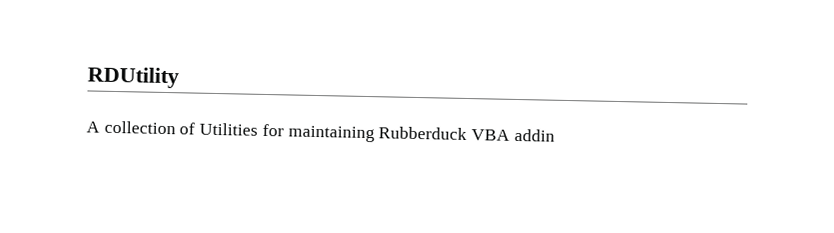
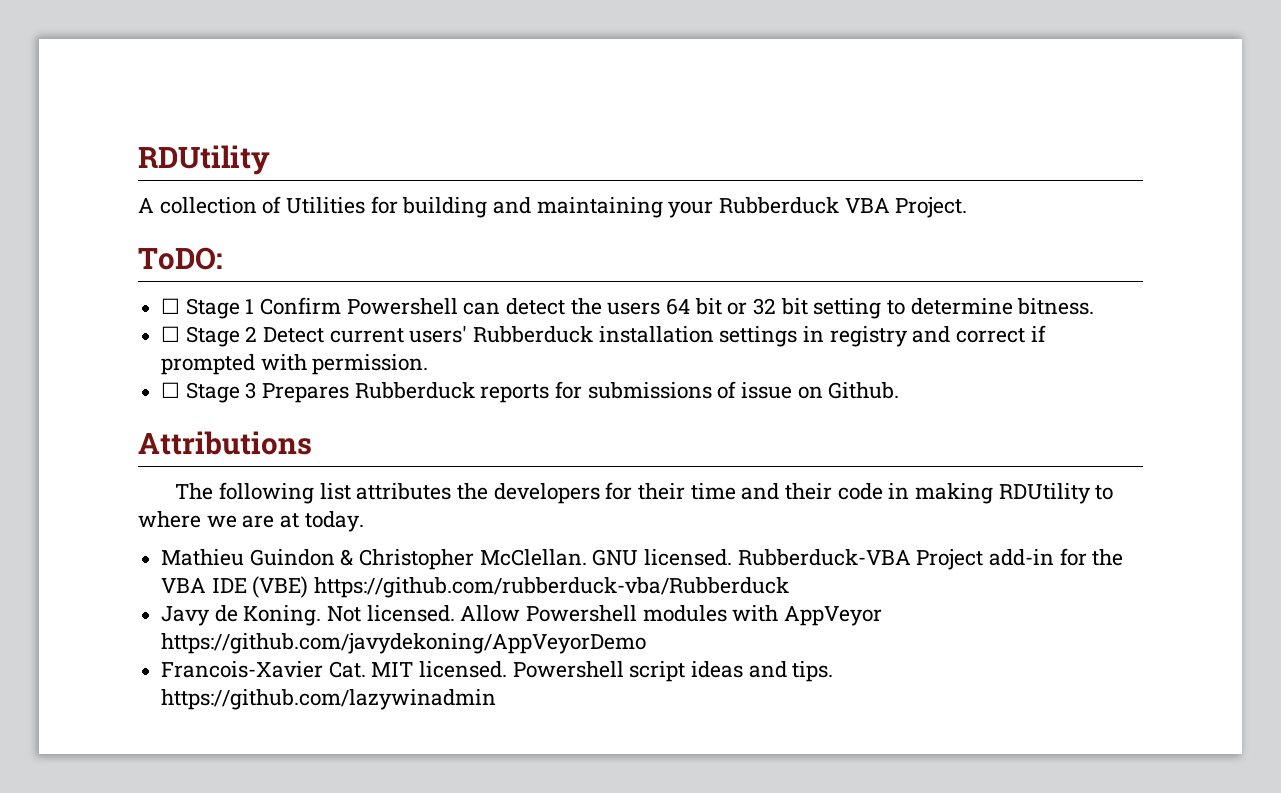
- A collection of Utilities for maintaining Rubberduck VBA addin
+ A collection of Utilities for building and maintaining your Rubberduck VBA Project.
+ ToDO:
+ ☐ Stage 1 Confirm Powershell can detect the users 64 bit or 32 bit setting to determine bitness.
+ ☐ Stage 2 Detect current users' Rubberduck installation settings in registry and correct if prompted with permission.
+ ☐ Stage 3 Prepares Rubberduck reports for submissions of issue on Github.
+ Attributions
+ The following list attributes the developers for their time and their code in making RDUtility to where we are at today.
+ Mathieu Guindon & Christopher McClellan. GNU licensed. Rubberduck-VBA Project add-in for the VBA IDE (VBE) https://github.com/rubberduck-vba/Rubberduck
+ Javy de Koning. Not licensed. Allow Powershell modules with AppVeyor https://github.com/javydekoning/AppVeyorDemo
+ Francois-Xavier Cat. MIT licensed. Powershell script ideas and tips. https://github.com/lazywinadmin

